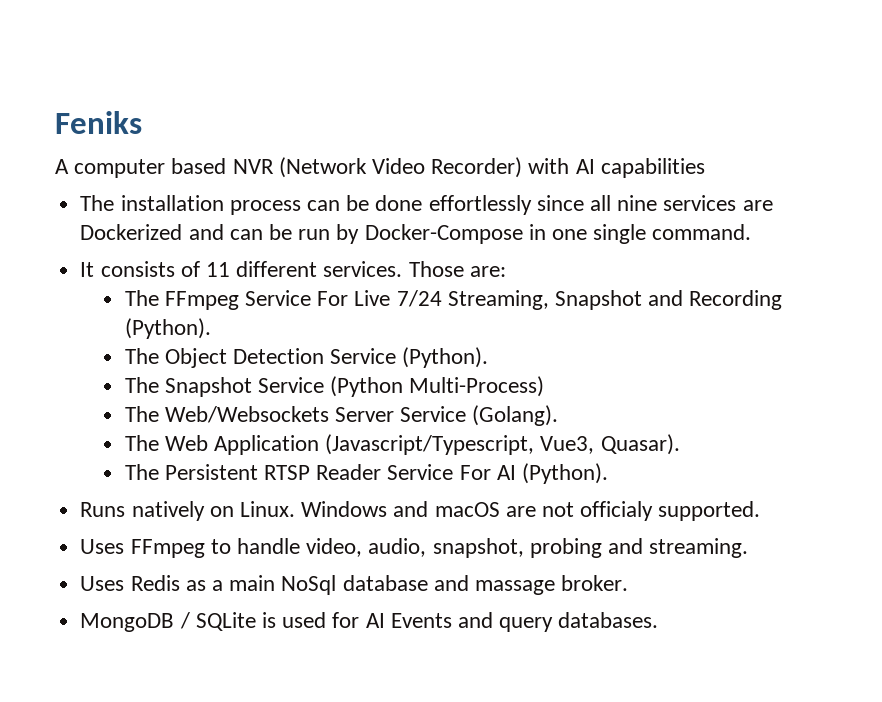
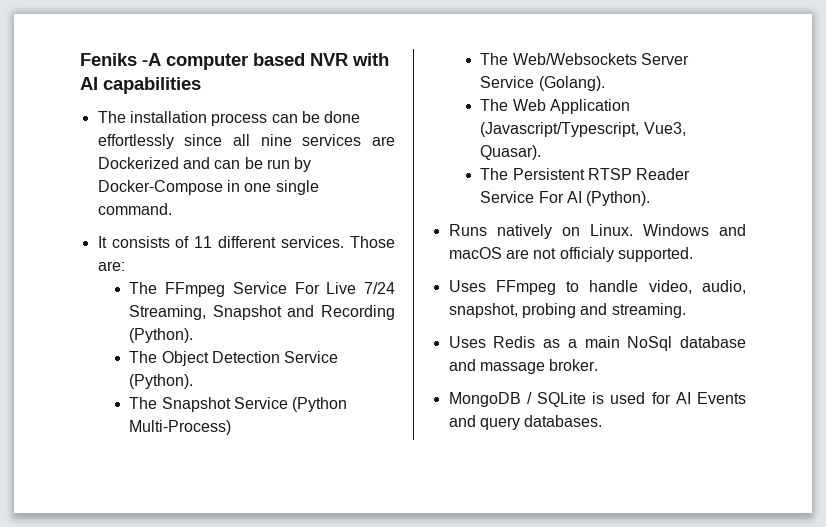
- Feniks
- A computer based NVR (Network Video Recorder) with AI capabilities
+ Feniks -A computer based NVR with AI capabilities

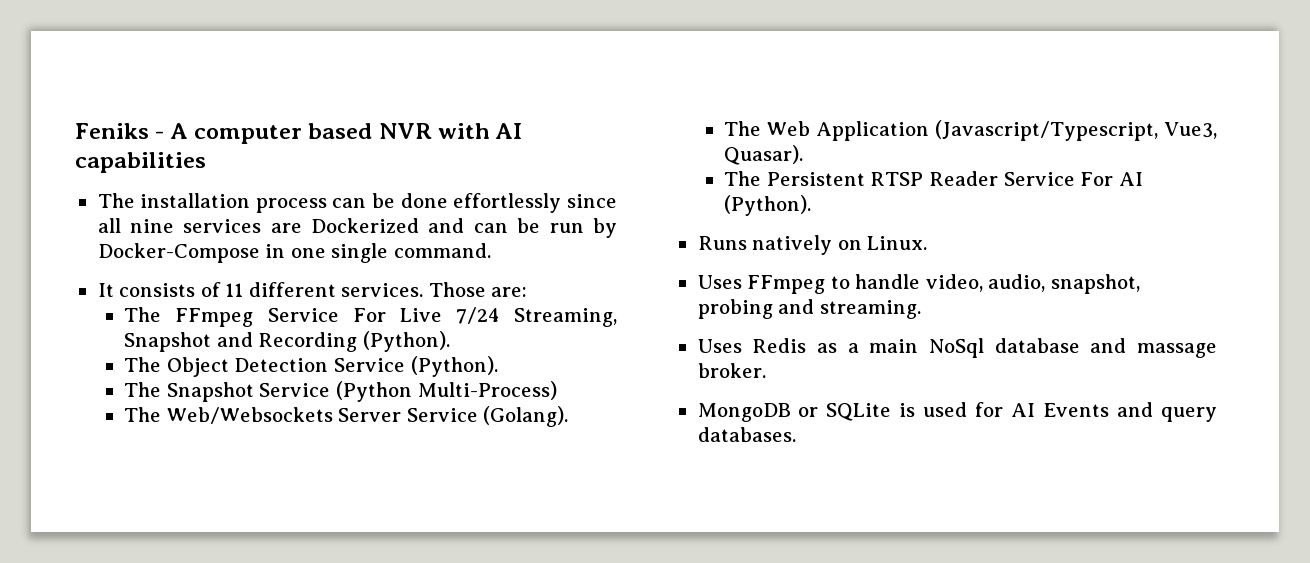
- Feniks -A computer based NVR with AI capabilities
+ Feniks - A computer based NVR with AI capabilities
- Windows and macOS are not officialy supported.
- MongoDB / SQLite is used for AI Events and query databases.
+ MongoDB or SQLite is used for AI Events and query databases.

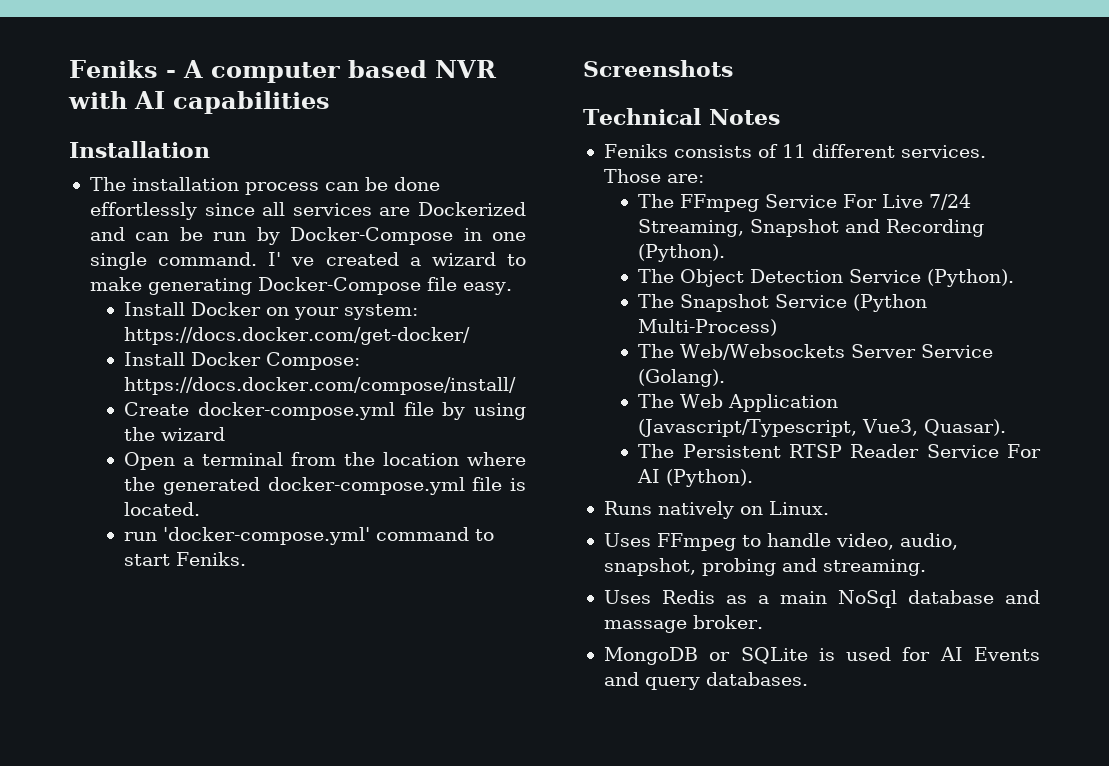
+ Installation
- The installation process can be done effortlessly since all nine services are Dockerized and can be run by Docker-Compose in one single command.
- It consists of 11 different services.
+ The installation process can be done effortlessly since all services are Dockerized and can be run by Docker-Compose in one single command. I' ve created a wizard to make generating Docker-Compose file easy.
+ Install Docker on your system: https://docs.docker.com/get-docker/
+ Install Docker Compose: https://docs.docker.com/compose/install/
+ Create docker-compose.yml file by using the wizard
+ Open a terminal from the location where the generated docker-compose.yml file is located.
+ run 'docker-compose.yml' command to start Feniks.
+ Screenshots
+ Technical Notes
+ Feniks consists of 11 different services.

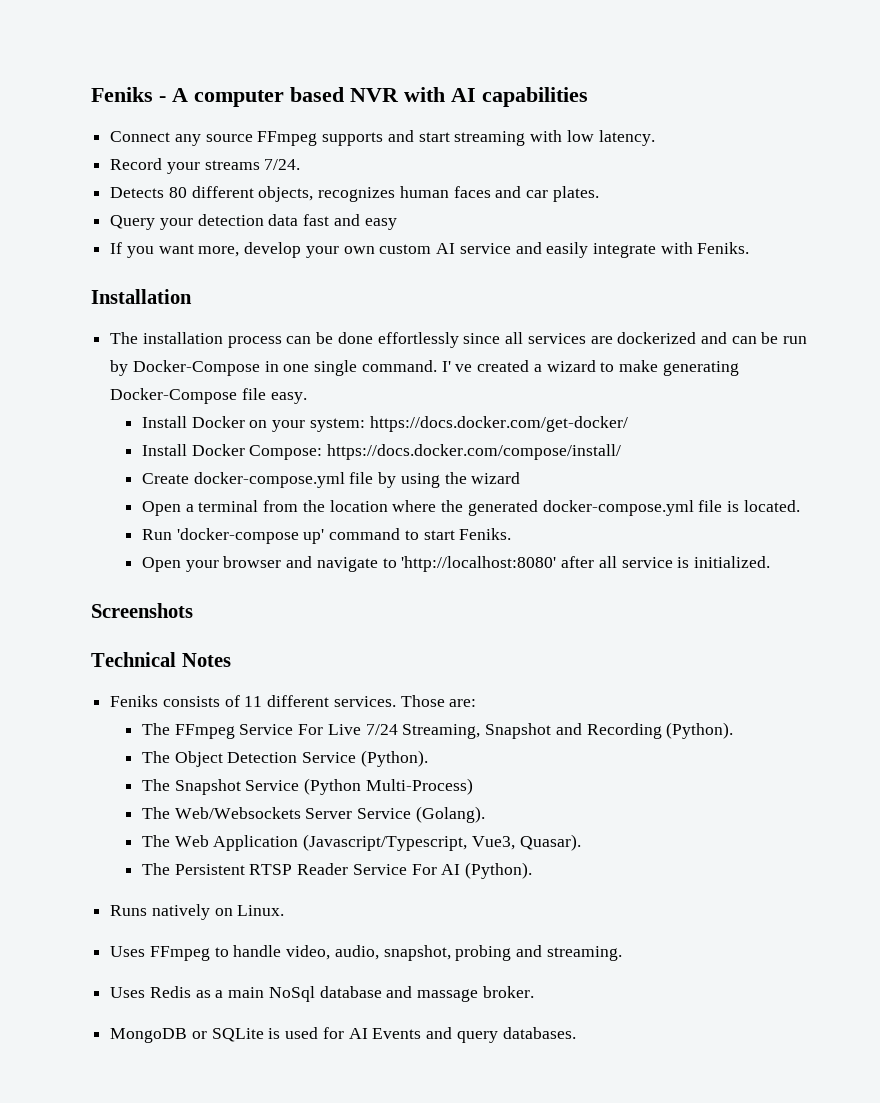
+ Connect any source FFmpeg supports and start streaming with low latency.
+ Record your streams 7/24.
+ Detects 80 different objects, recognizes human faces and car plates.
+ Query your detection data fast and easy
+ If you want more, develop your own custom AI service and easily integrate with Feniks.
- The installation process can be done effortlessly since all services are Dockerized and can be run by Docker-Compose in one single command.
+ The installation process can be done effortlessly since all services are dockerized and can be run by Docker-Compose in one single command.
- run 'docker-compose.yml' command to start Feniks.
+ Run 'docker-compose up' command to start Feniks.
+ Open your browser and navigate to 'http://localhost:8080' after all service is initialized.

